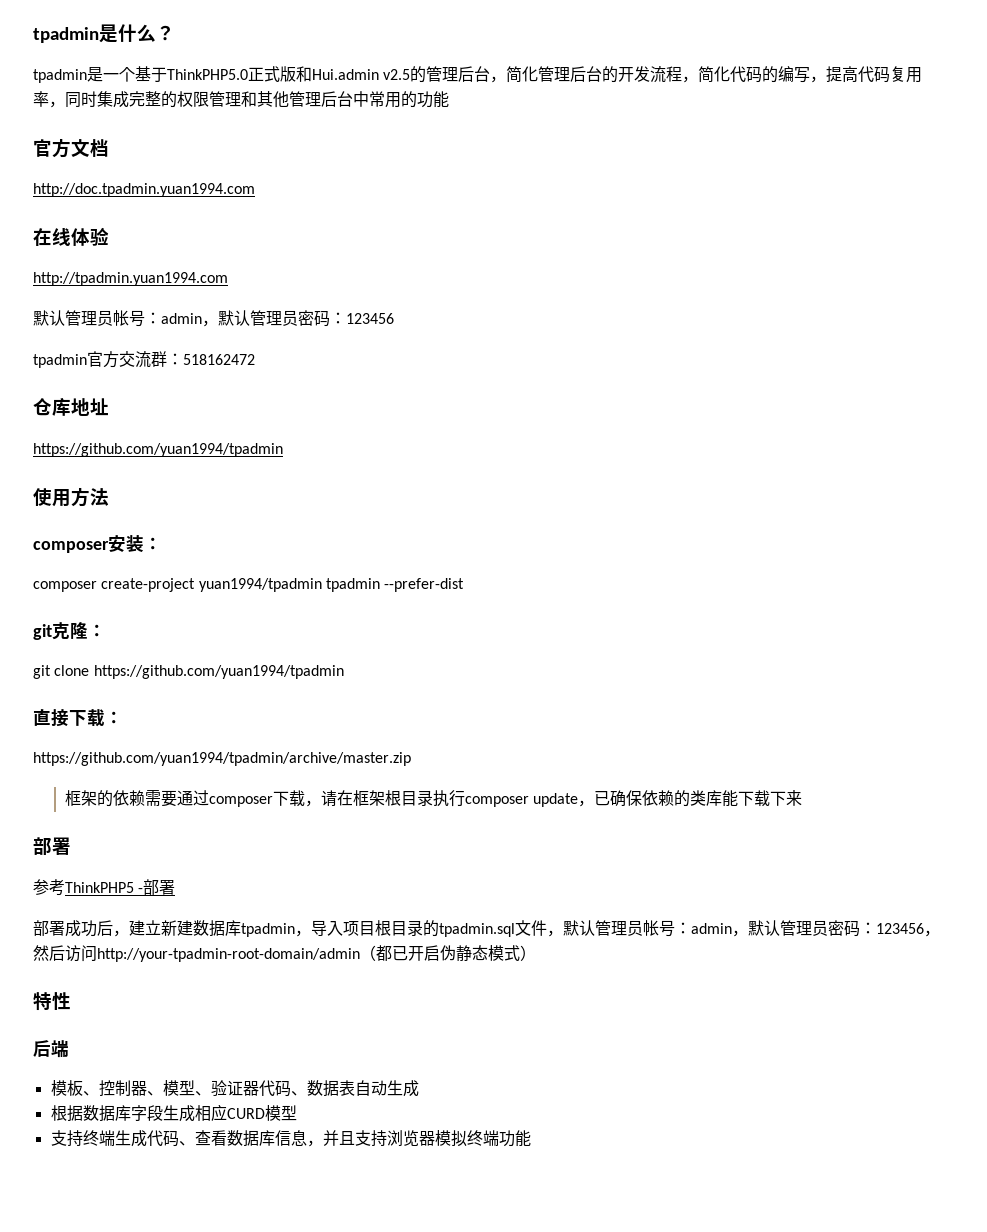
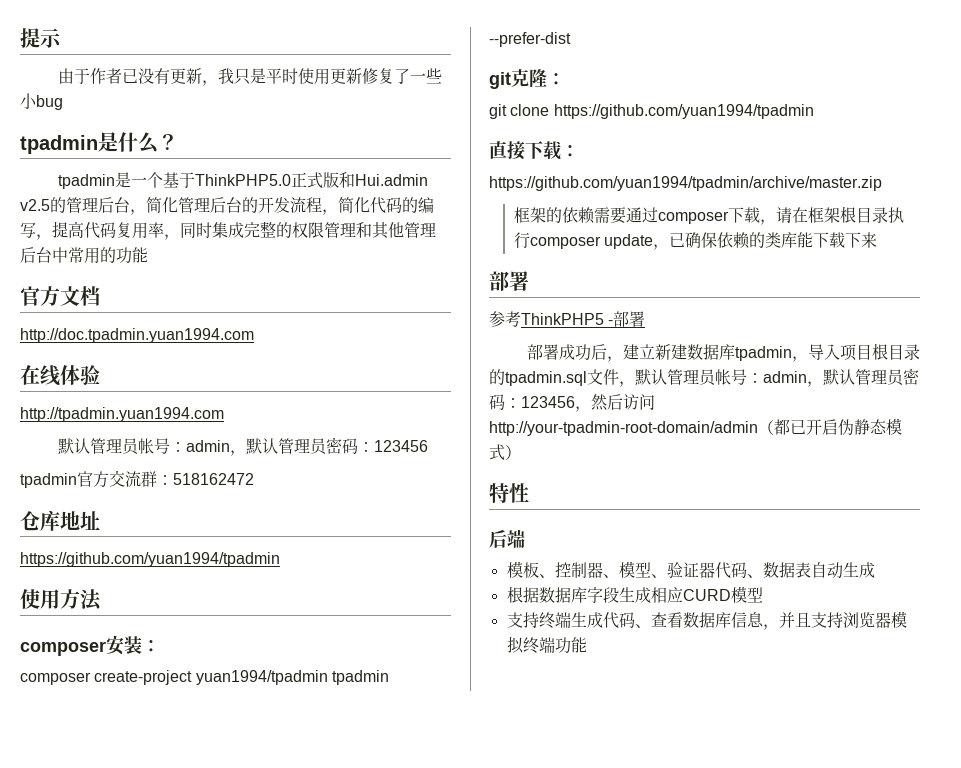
+ 提示
+ 由于作者已没有更新，我只是平时使用更新修复了一些小bug

